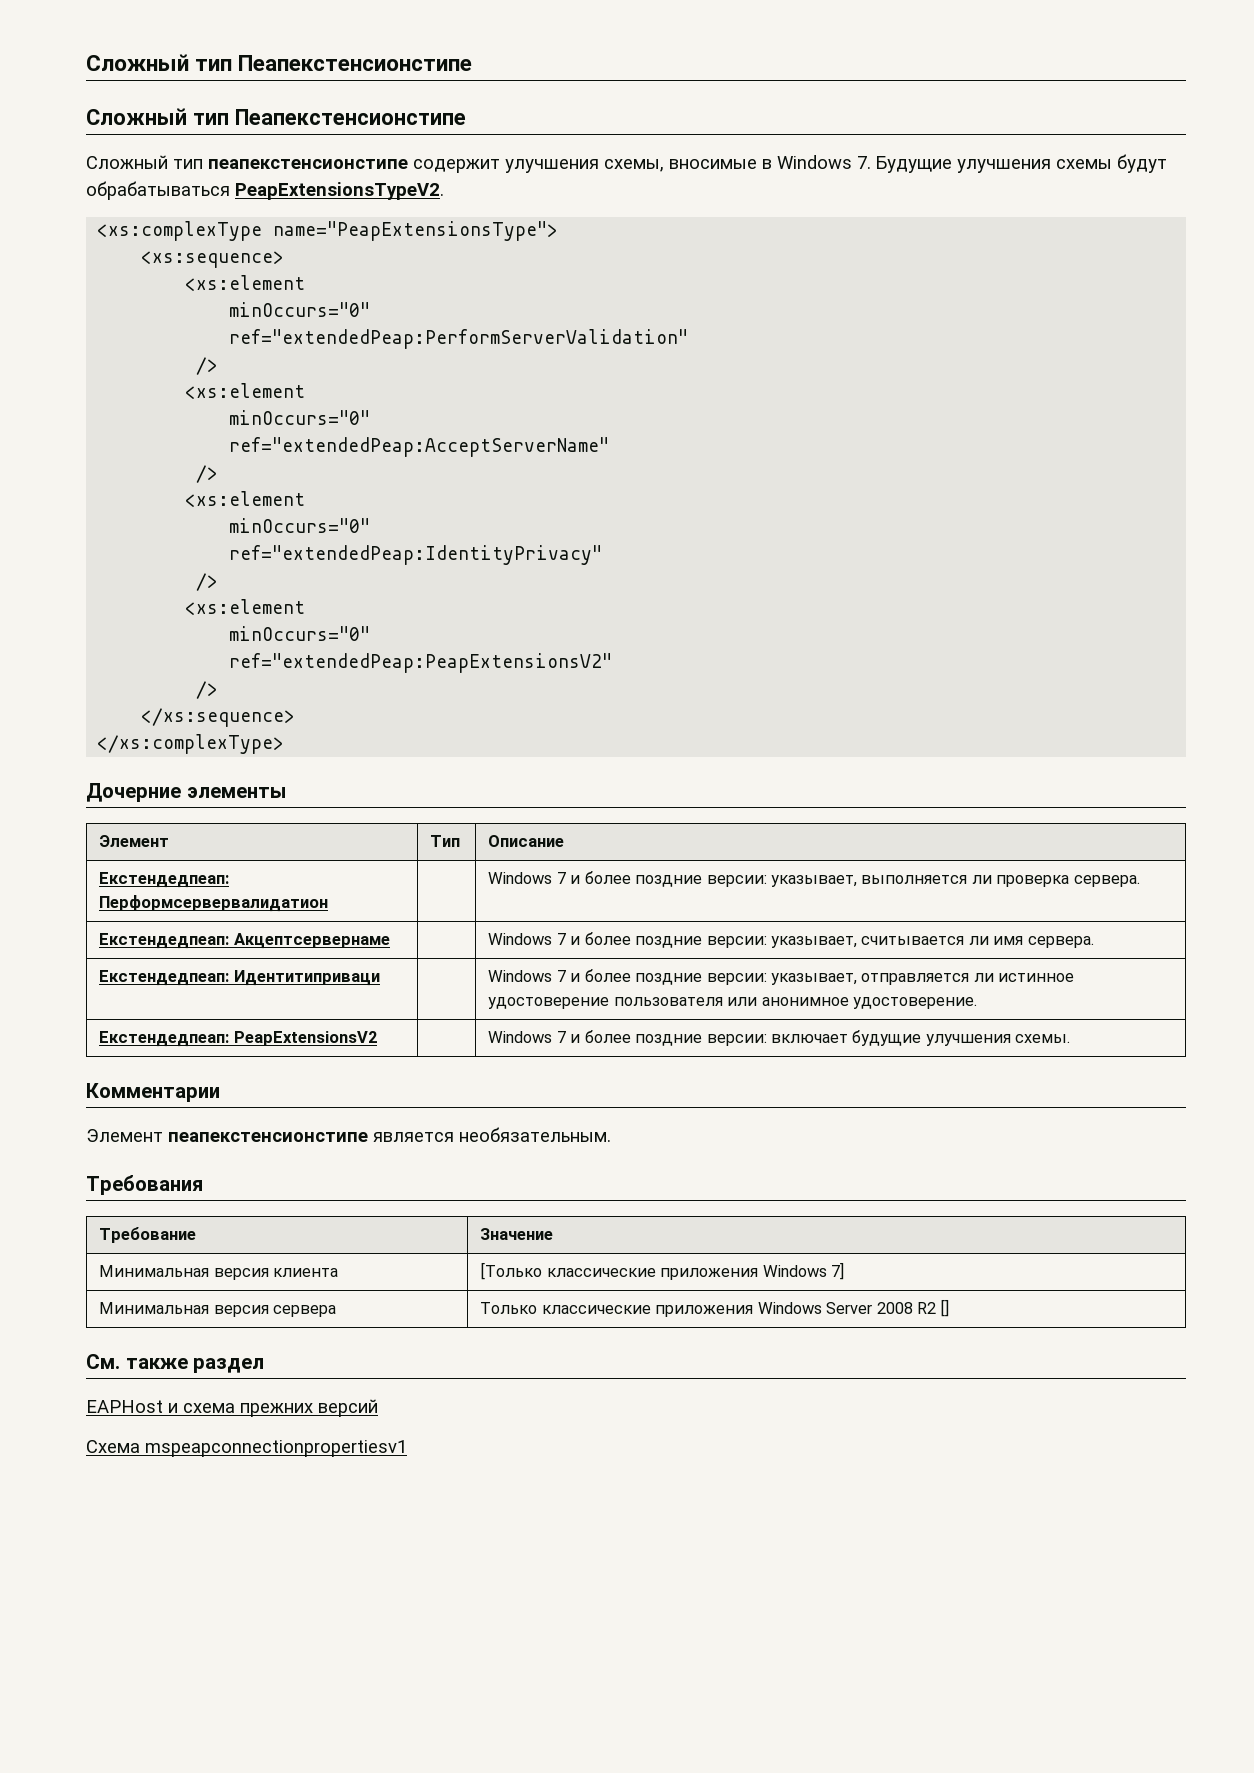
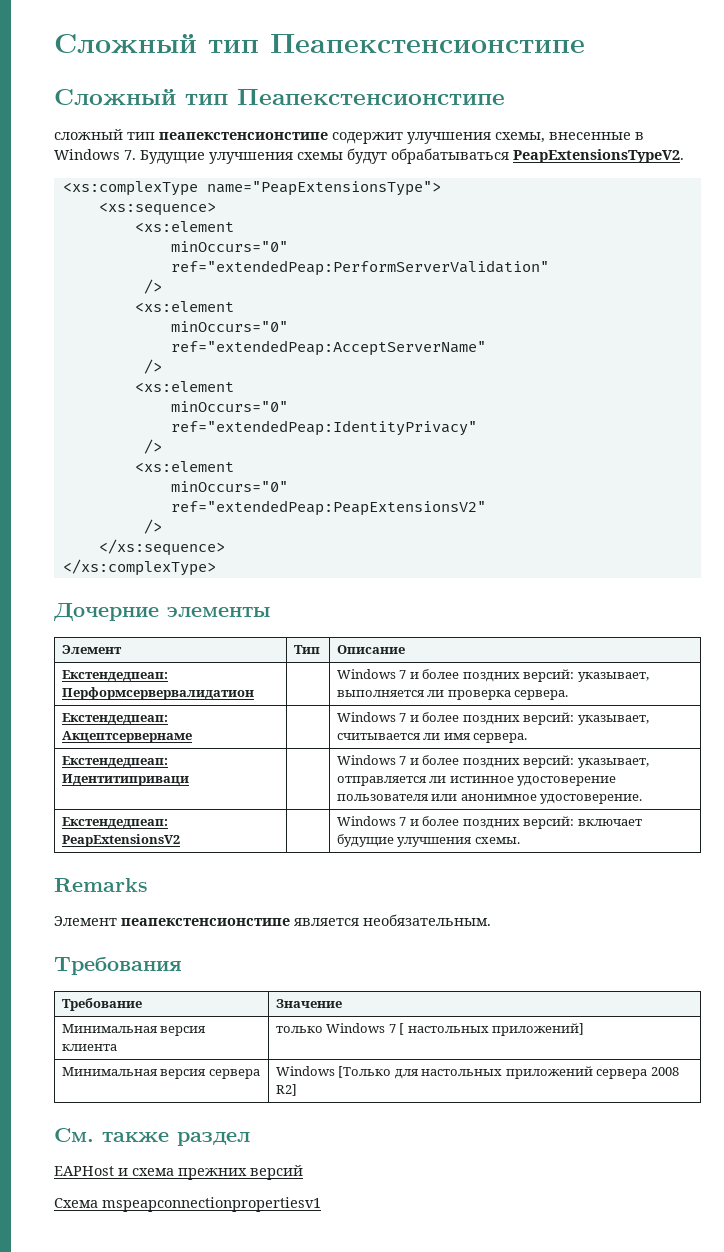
- Сложный тип пеапекстенсионстипе содержит улучшения схемы, вносимые в Windows 7. Будущие улучшения схемы будут обрабатываться PeapExtensionsTypeV2.
+ сложный тип пеапекстенсионстипе содержит улучшения схемы, внесенные в Windows 7. Будущие улучшения схемы будут обрабатываться PeapExtensionsTypeV2.
- Екстендедпеап: Перформсервервалидатион | | Windows 7 и более поздние версии: указывает, выполняется ли проверка сервера.
+ Екстендедпеап: Перформсервервалидатион | | Windows 7 и более поздних версий: указывает, выполняется ли проверка сервера.
- Екстендедпеап: Акцептсервернаме | | Windows 7 и более поздние версии: указывает, считывается ли имя сервера.
+ Екстендедпеап: Акцептсервернаме | | Windows 7 и более поздних версий: указывает, считывается ли имя сервера.
- Екстендедпеап: Идентитиприваци | | Windows 7 и более поздние версии: указывает, отправляется ли истинное удостоверение пользователя или анонимное удостоверение.
+ Екстендедпеап: Идентитиприваци | | Windows 7 и более поздних версий: указывает, отправляется ли истинное удостоверение пользователя или анонимное удостоверение.
- Екстендедпеап: PeapExtensionsV2 | | Windows 7 и более поздние версии: включает будущие улучшения схемы.
+ Екстендедпеап: PeapExtensionsV2 | | Windows 7 и более поздних версий: включает будущие улучшения схемы.
- Комментарии
+ Remarks
- Минимальная версия клиента | [Только классические приложения Windows 7]
- Минимальная версия сервера | Только классические приложения Windows Server 2008 R2 []
+ Минимальная версия клиента | только Windows 7 [ настольных приложений]
+ Минимальная версия сервера | Windows [Только для настольных приложений сервера 2008 R2]

